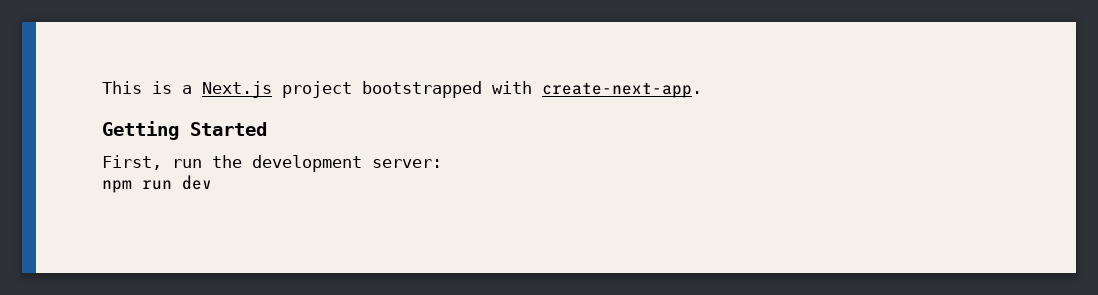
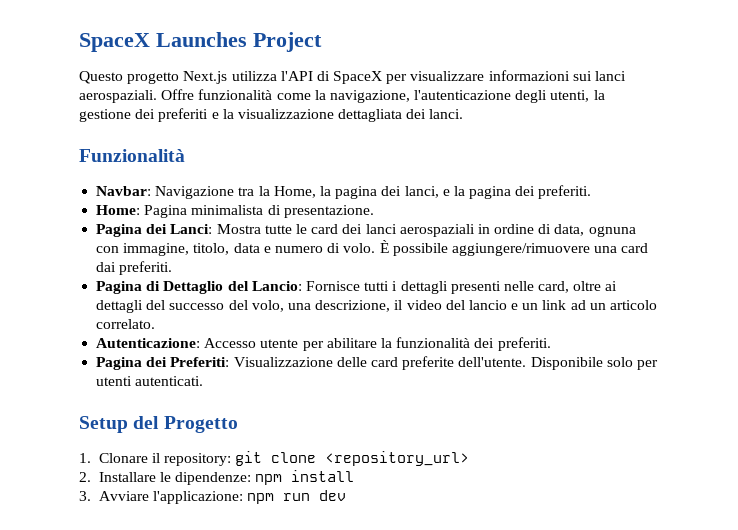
- This is a Next.js project bootstrapped with create-next-app.
- Getting Started
- First, run the development server:
- npm run dev
+ SpaceX Launches Project
+ Questo progetto Next.js utilizza l'API di SpaceX per visualizzare informazioni sui lanci aerospaziali. Offre funzionalità come la navigazione, l'autenticazione degli utenti, la gestione dei preferiti e la visualizzazione dettagliata dei lanci.
+ Funzionalità
+ Navbar: Navigazione tra la Home, la pagina dei lanci, e la pagina dei preferiti.
+ Home: Pagina minimalista di presentazione.
+ Pagina dei Lanci: Mostra tutte le card dei lanci aerospaziali in ordine di data, ognuna con immagine, titolo, data e numero di volo. È possibile aggiungere/rimuovere una card dai preferiti.
+ Pagina di Dettaglio del Lancio: Fornisce tutti i dettagli presenti nelle card, oltre ai dettagli del successo del volo, una descrizione, il video del lancio e un link ad un articolo correlato.
+ Autenticazione: Accesso utente per abilitare la funzionalità dei preferiti.
+ Pagina dei Preferiti: Visualizzazione delle card preferite dell'utente. Disponibile solo per utenti autenticati.
+ Setup del Progetto
+ 1. Clonare il repository: git clone <repository_url>
+ 2. Installare le dipendenze: npm install
+ 3. Avviare l'applicazione: npm run dev

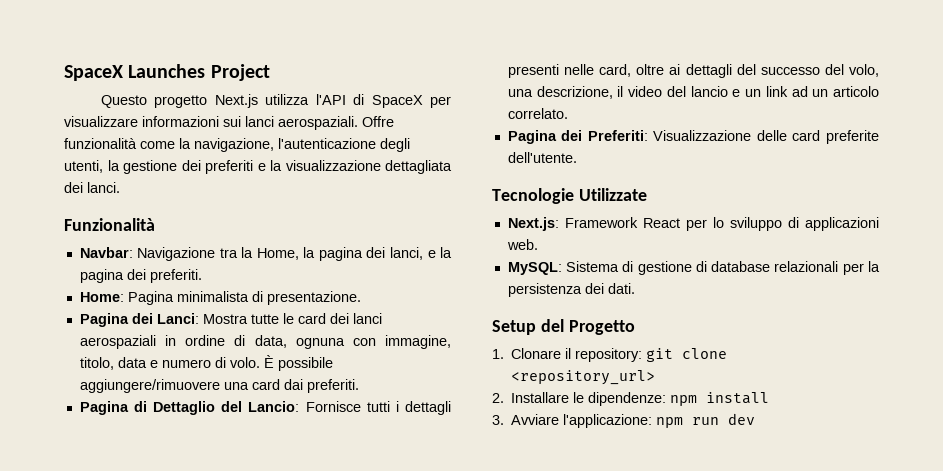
- Autenticazione: Accesso utente per abilitare la funzionalità dei preferiti.
- Pagina dei Preferiti: Visualizzazione delle card preferite dell'utente. Disponibile solo per utenti autenticati.
+ Pagina dei Preferiti: Visualizzazione delle card preferite dell'utente.
+ Tecnologie Utilizzate
+ Next.js: Framework React per lo sviluppo di applicazioni web.
+ MySQL: Sistema di gestione di database relazionali per la persistenza dei dati.

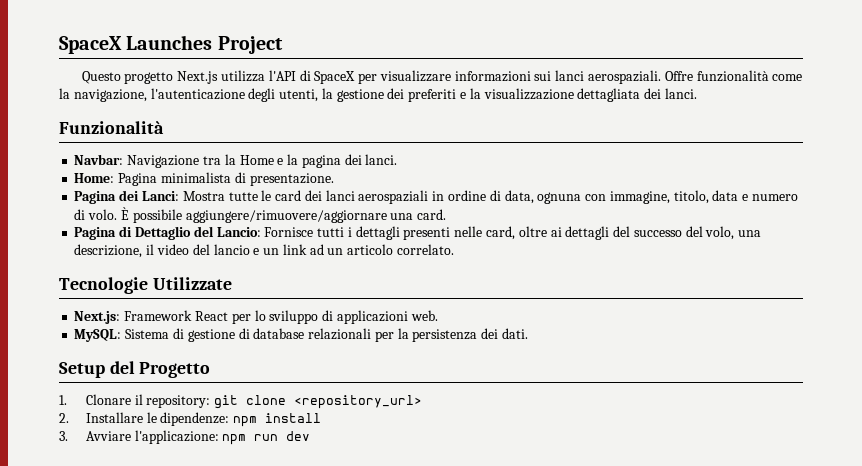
- Navbar: Navigazione tra la Home, la pagina dei lanci, e la pagina dei preferiti.
+ Navbar: Navigazione tra la Home e la pagina dei lanci.
- È possibile aggiungere/rimuovere una card dai preferiti.
+ È possibile aggiungere/rimuovere/aggiornare una card.
- Pagina dei Preferiti: Visualizzazione delle card preferite dell'utente.

